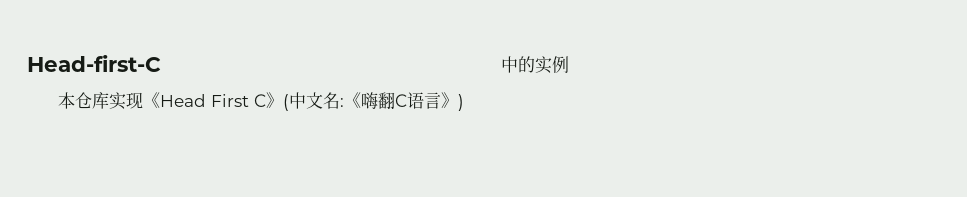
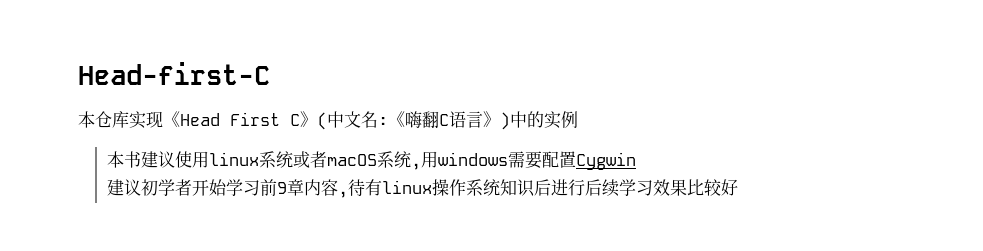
+ 本书建议使用linux系统或者macOS系统,用windows需要配置Cygwin
+ 建议初学者开始学习前9章内容,待有linux操作系统知识后进行后续学习效果比较好

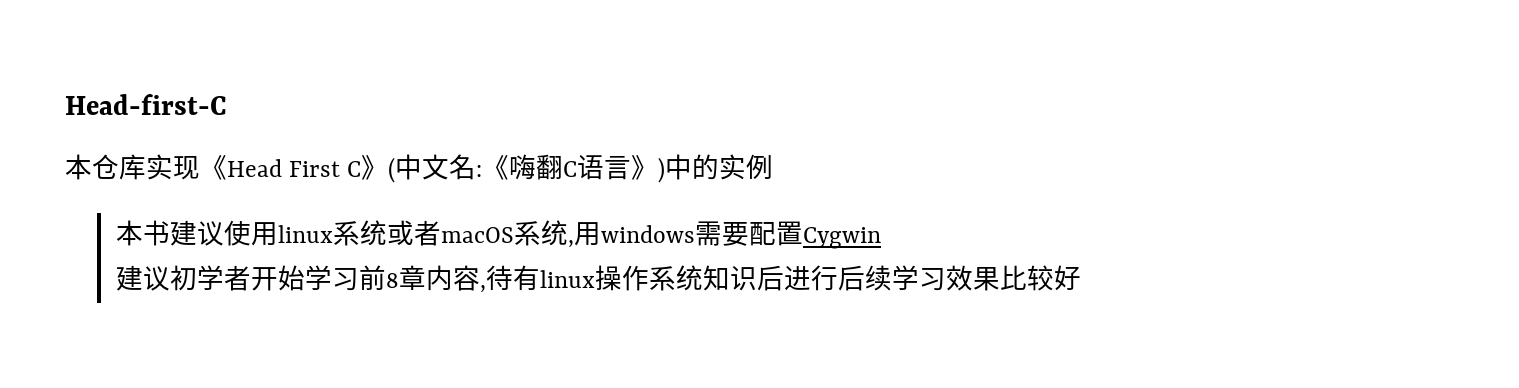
- 建议初学者开始学习前9章内容,待有linux操作系统知识后进行后续学习效果比较好
+ 建议初学者开始学习前8章内容,待有linux操作系统知识后进行后续学习效果比较好

